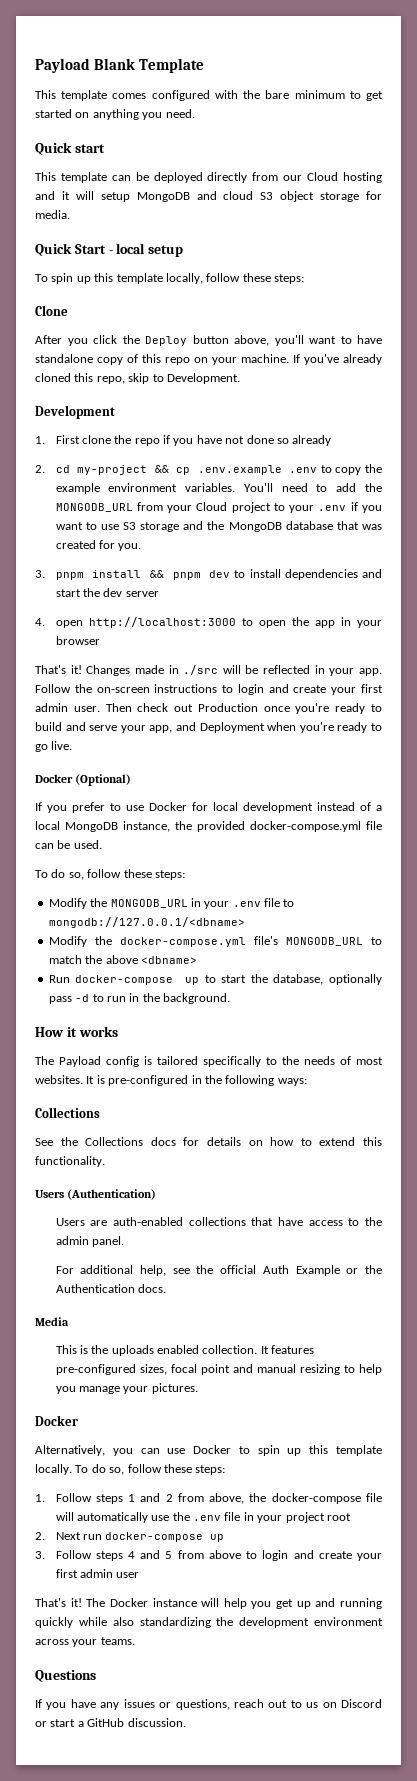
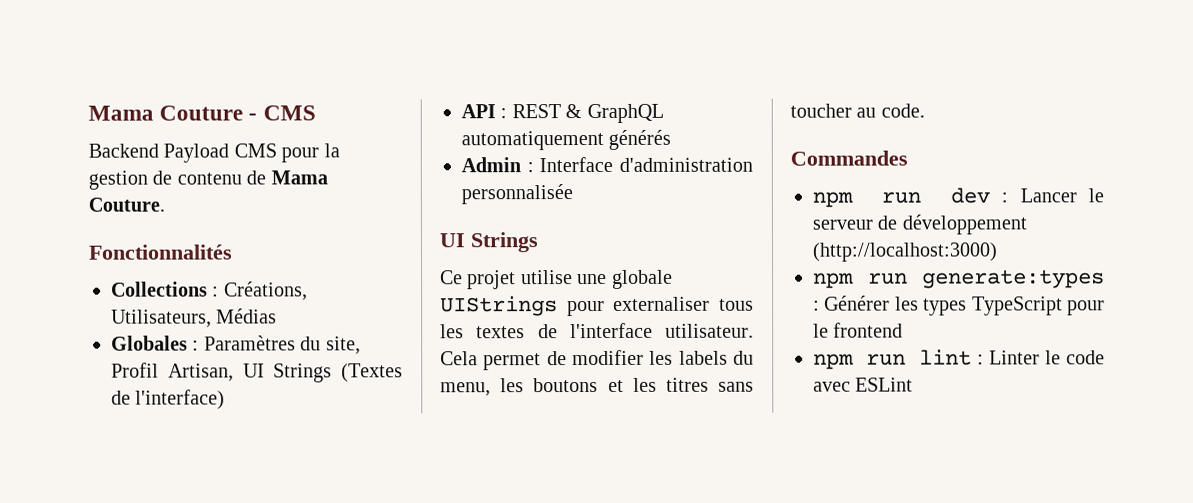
- Payload Blank Template
- This template comes configured with the bare minimum to get started on anything you need.
- Quick start
- This template can be deployed directly from our Cloud hosting and it will setup MongoDB and cloud S3 object storage for media.
- Quick Start - local setup
- To spin up this template locally, follow these steps:
- Clone
- After you click the Deploy button above, you'll want to have standalone copy of this repo on your machine. If you've already cloned this repo, skip to Development.
- Development
- 1. First clone the repo if you have not done so already
- 2. cd my-project && cp .env.example .env to copy the example environment variables. You'll need to add the MONGODB_URL from your Cloud project to your .env if you want to use S3 storage and the MongoDB database that was created for you.
- 3. pnpm install && pnpm dev to install dependencies and start the dev server
- 4. open http://localhost:3000 to open the app in your browser
- That's it! Changes made in ./src will be reflected in your app. Follow the on-screen instructions to login and create your first admin user. Then check out Production once you're ready to build and serve your app, and Deployment when you're ready to go live.
- Docker (Optional)
- If you prefer to use Docker for local development instead of a local MongoDB instance, the provided docker-compose.yml file can be used.
- To do so, follow these steps:
- Modify the MONGODB_URL in your .env file to mongodb://127.0.0.1/<dbname>
- Modify the docker-compose.yml file's MONGODB_URL to match the above <dbname>
- Run docker-compose up to start the database, optionally pass -d to run in the background.
- How it works
- The Payload config is tailored specifically to the needs of most websites. It is pre-configured in the following ways:
- Collections
- See the Collections docs for details on how to extend this functionality.
- Users (Authentication)
- Users are auth-enabled collections that have access to the admin panel.
- For additional help, see the official Auth Example or the Authentication docs.
- Media
- This is the uploads enabled collection. It features pre-configured sizes, focal point and manual resizing to help you manage your pictures.
- Docker
- Alternatively, you can use Docker to spin up this template locally. To do so, follow these steps:
- 1. Follow steps 1 and 2 from above, the docker-compose file will automatically use the .env file in your project root
- 2. Next run docker-compose up
- 3. Follow steps 4 and 5 from above to login and create your first admin user
- That's it! The Docker instance will help you get up and running quickly while also standardizing the development environment across your teams.
- Questions
- If you have any issues or questions, reach out to us on Discord or start a GitHub discussion.
+ Mama Couture - CMS
+ Backend Payload CMS pour la gestion de contenu de Mama Couture.
+ Fonctionnalités
+ Collections : Créations, Utilisateurs, Médias
+ Globales : Paramètres du site, Profil Artisan, UI Strings (Textes de l'interface)
+ API : REST & GraphQL automatiquement générés
+ Admin : Interface d'administration personnalisée
+ UI Strings
+ Ce projet utilise une globale UIStrings pour externaliser tous les textes de l'interface utilisateur. Cela permet de modifier les labels du menu, les boutons et les titres sans toucher au code.
+ Commandes
+ npm run dev : Lancer le serveur de développement (http://localhost:3000)
+ npm run generate:types : Générer les types TypeScript pour le frontend
+ npm run lint : Linter le code avec ESLint

